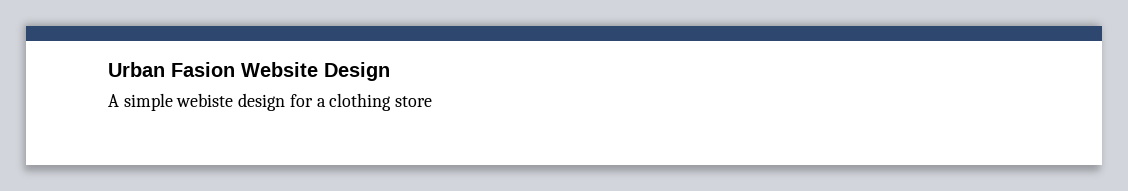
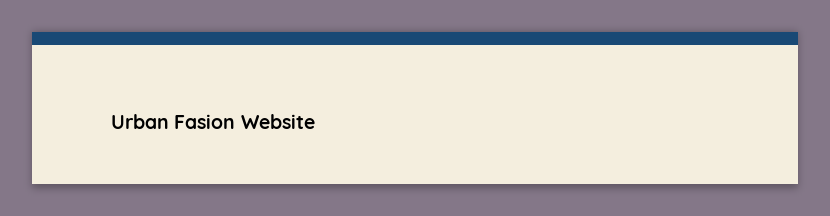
- Urban Fasion Website Design
- A simple webiste design for a clothing store
+ Urban Fasion Website

